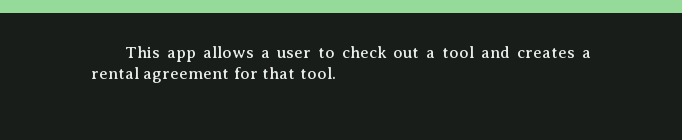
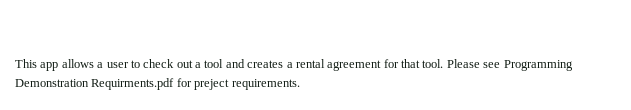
+ Please see Programming Demonstration Requirments.pdf for preject requirements.

